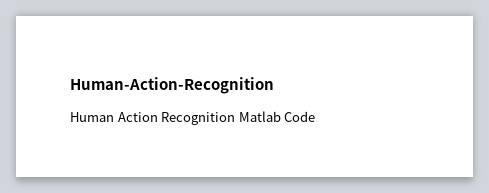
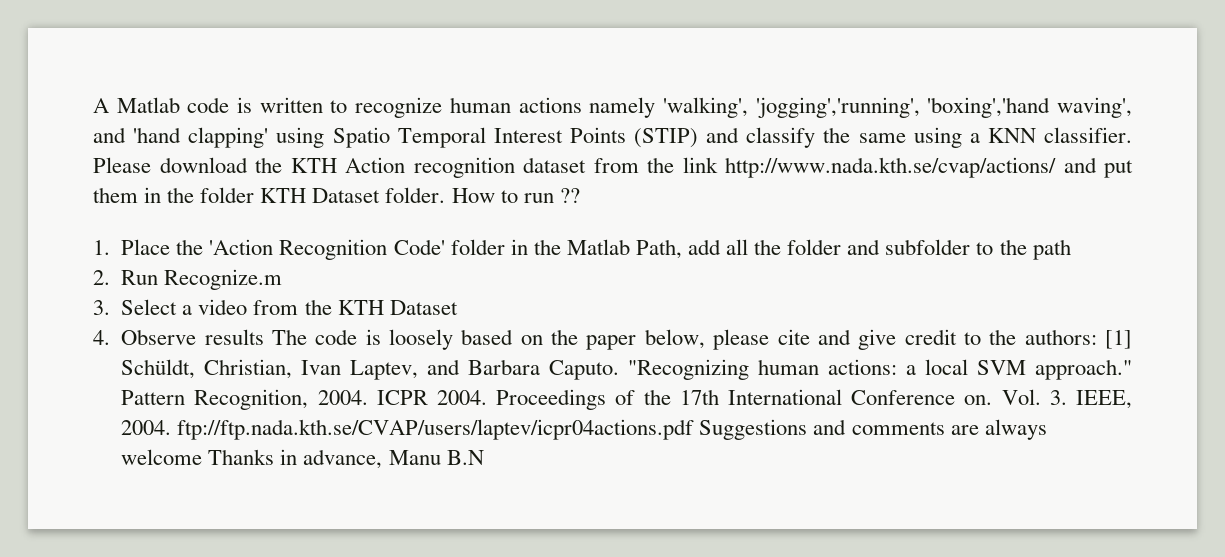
- Human-Action-Recognition
- Human Action Recognition Matlab Code
+ A Matlab code is written to recognize human actions namely 'walking', 'jogging','running', 'boxing','hand waving', and 'hand clapping' using Spatio Temporal Interest Points (STIP) and classify the same using a KNN classifier. Please download the KTH Action recognition dataset from the link http://www.nada.kth.se/cvap/actions/ and put them in the folder KTH Dataset folder. How to run ??
+ 1. Place the 'Action Recognition Code' folder in the Matlab Path, add all the folder and subfolder to the path
+ 2. Run Recognize.m
+ 3. Select a video from the KTH Dataset
+ 4. Observe results The code is loosely based on the paper below, please cite and give credit to the authors: [1] Schüldt, Christian, Ivan Laptev, and Barbara Caputo. "Recognizing human actions: a local SVM approach." Pattern Recognition, 2004. ICPR 2004. Proceedings of the 17th International Conference on. Vol. 3. IEEE, 2004. ftp://ftp.nada.kth.se/CVAP/users/laptev/icpr04actions.pdf Suggestions and comments are always welcome Thanks in advance, Manu B.N

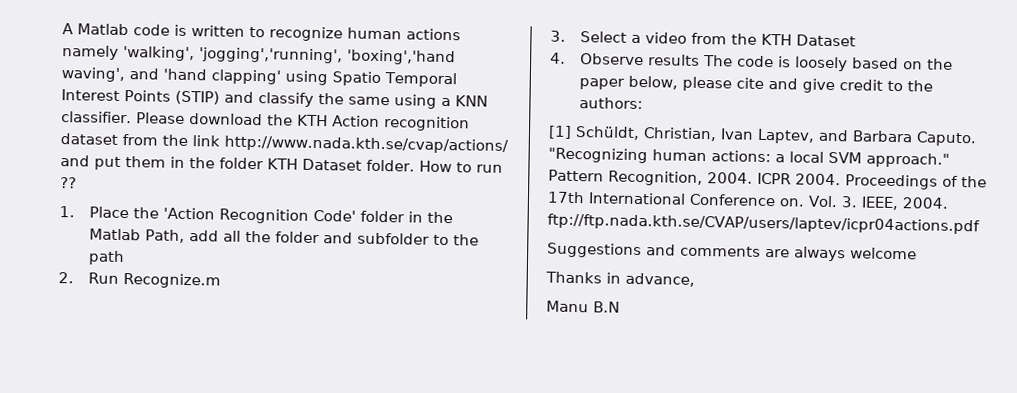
- 4. Observe results The code is loosely based on the paper below, please cite and give credit to the authors: [1] Schüldt, Christian, Ivan Laptev, and Barbara Caputo.
+ 4. Observe results The code is loosely based on the paper below, please cite and give credit to the authors:
+ [1] Schüldt, Christian, Ivan Laptev, and Barbara Caputo.
- Vol. 3. IEEE, 2004. ftp://ftp.nada.kth.se/CVAP/users/laptev/icpr04actions.pdf Suggestions and comments are always welcome Thanks in advance, Manu B.N
+ Vol. 3. IEEE, 2004. ftp://ftp.nada.kth.se/CVAP/users/laptev/icpr04actions.pdf
+ Suggestions and comments are always welcome
+ Thanks in advance,
+ Manu B.N

